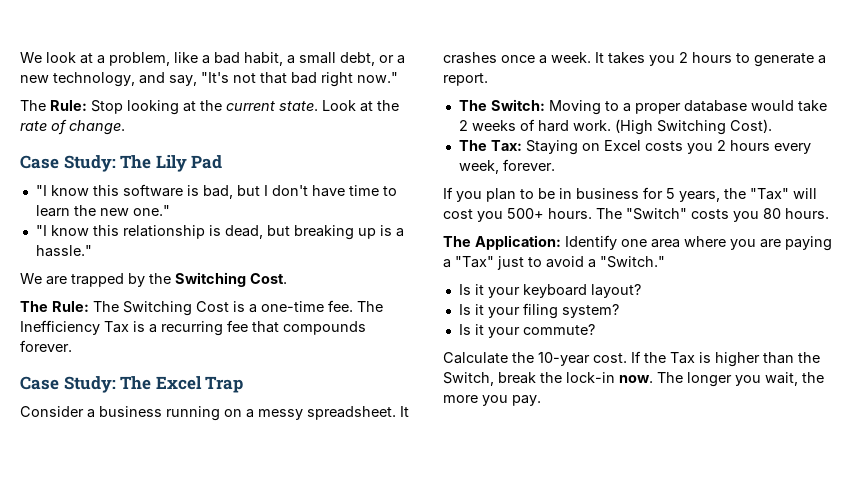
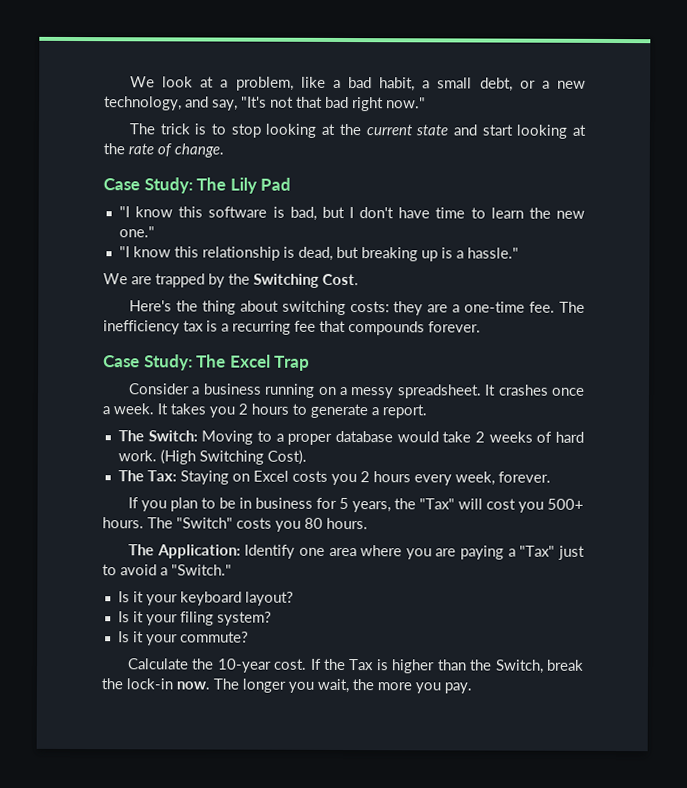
- The Rule: Stop looking at the current state. Look at the rate of change.
+ The trick is to stop looking at the current state and start looking at the rate of change.
- The Rule: The Switching Cost is a one-time fee.
+ Here's the thing about switching costs: they are a one-time fee.
- The Inefficiency Tax is a recurring fee that compounds forever.
+ The inefficiency tax is a recurring fee that compounds forever.

